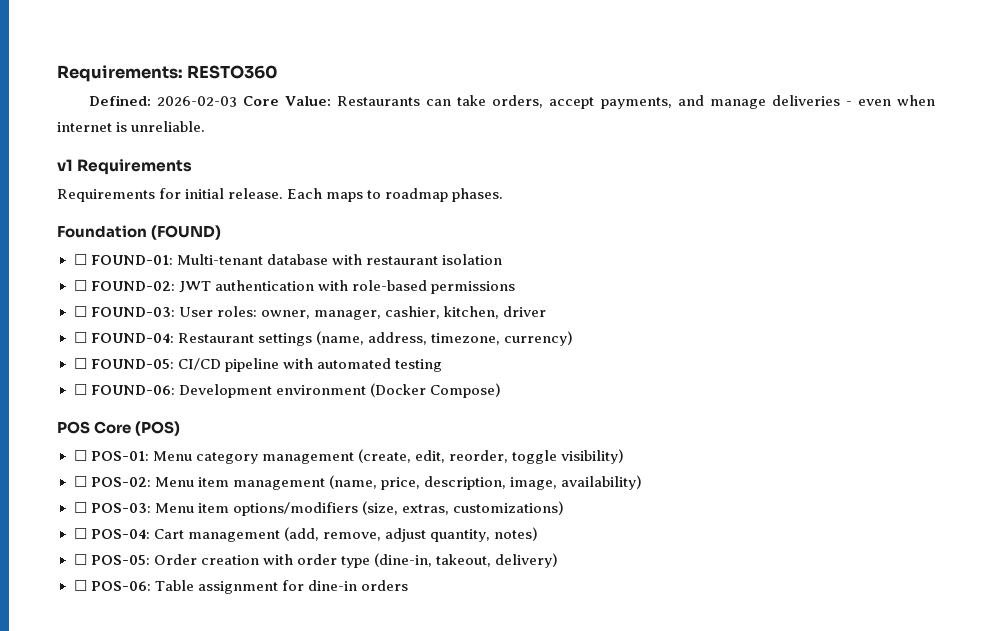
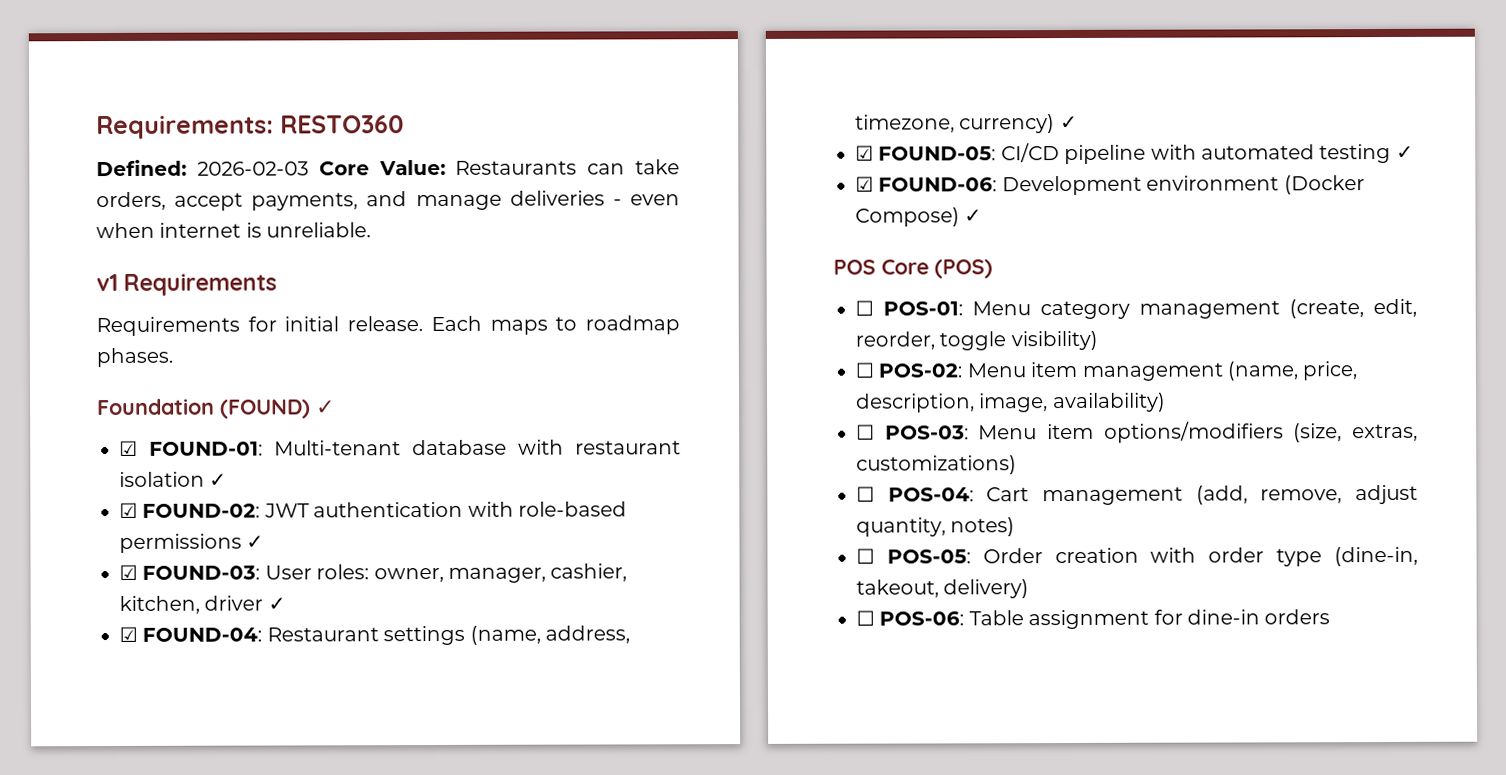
- Foundation (FOUND)
- ☐ FOUND-01: Multi-tenant database with restaurant isolation
- ☐ FOUND-02: JWT authentication with role-based permissions
- ☐ FOUND-03: User roles: owner, manager, cashier, kitchen, driver
- ☐ FOUND-04: Restaurant settings (name, address, timezone, currency)
- ☐ FOUND-05: CI/CD pipeline with automated testing
- ☐ FOUND-06: Development environment (Docker Compose)
+ Foundation (FOUND) ✓
+ ☑ FOUND-01: Multi-tenant database with restaurant isolation ✓
+ ☑ FOUND-02: JWT authentication with role-based permissions ✓
+ ☑ FOUND-03: User roles: owner, manager, cashier, kitchen, driver ✓
+ ☑ FOUND-04: Restaurant settings (name, address, timezone, currency) ✓
+ ☑ FOUND-05: CI/CD pipeline with automated testing ✓
+ ☑ FOUND-06: Development environment (Docker Compose) ✓

